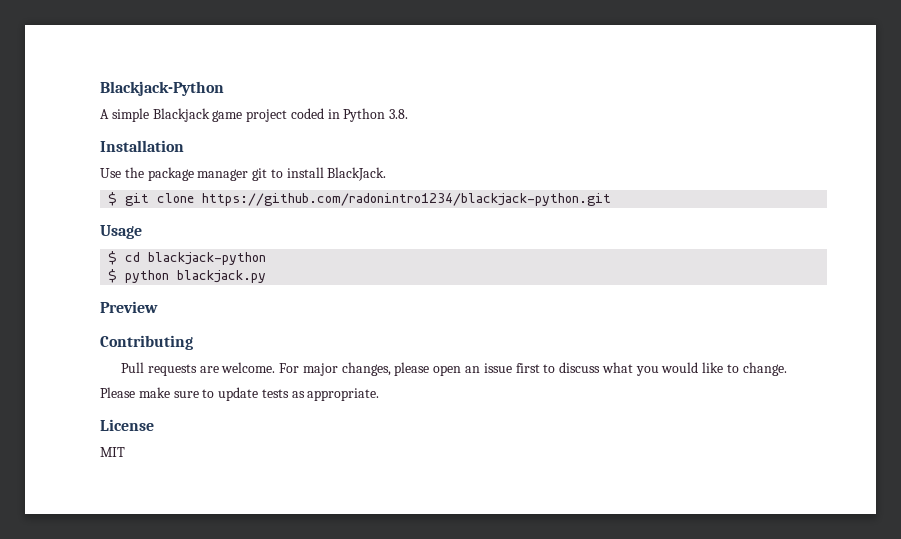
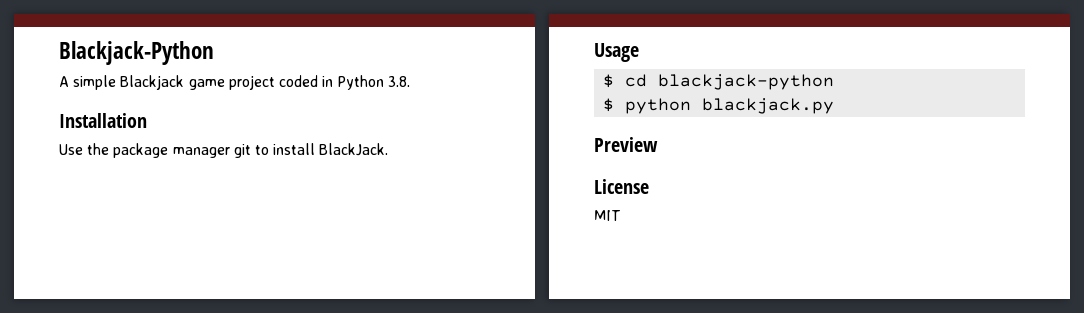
- $ git clone https://github.com/radonintro1234/blackjack-python.git
- Contributing
- Pull requests are welcome. For major changes, please open an issue first to discuss what you would like to change.
- Please make sure to update tests as appropriate.

